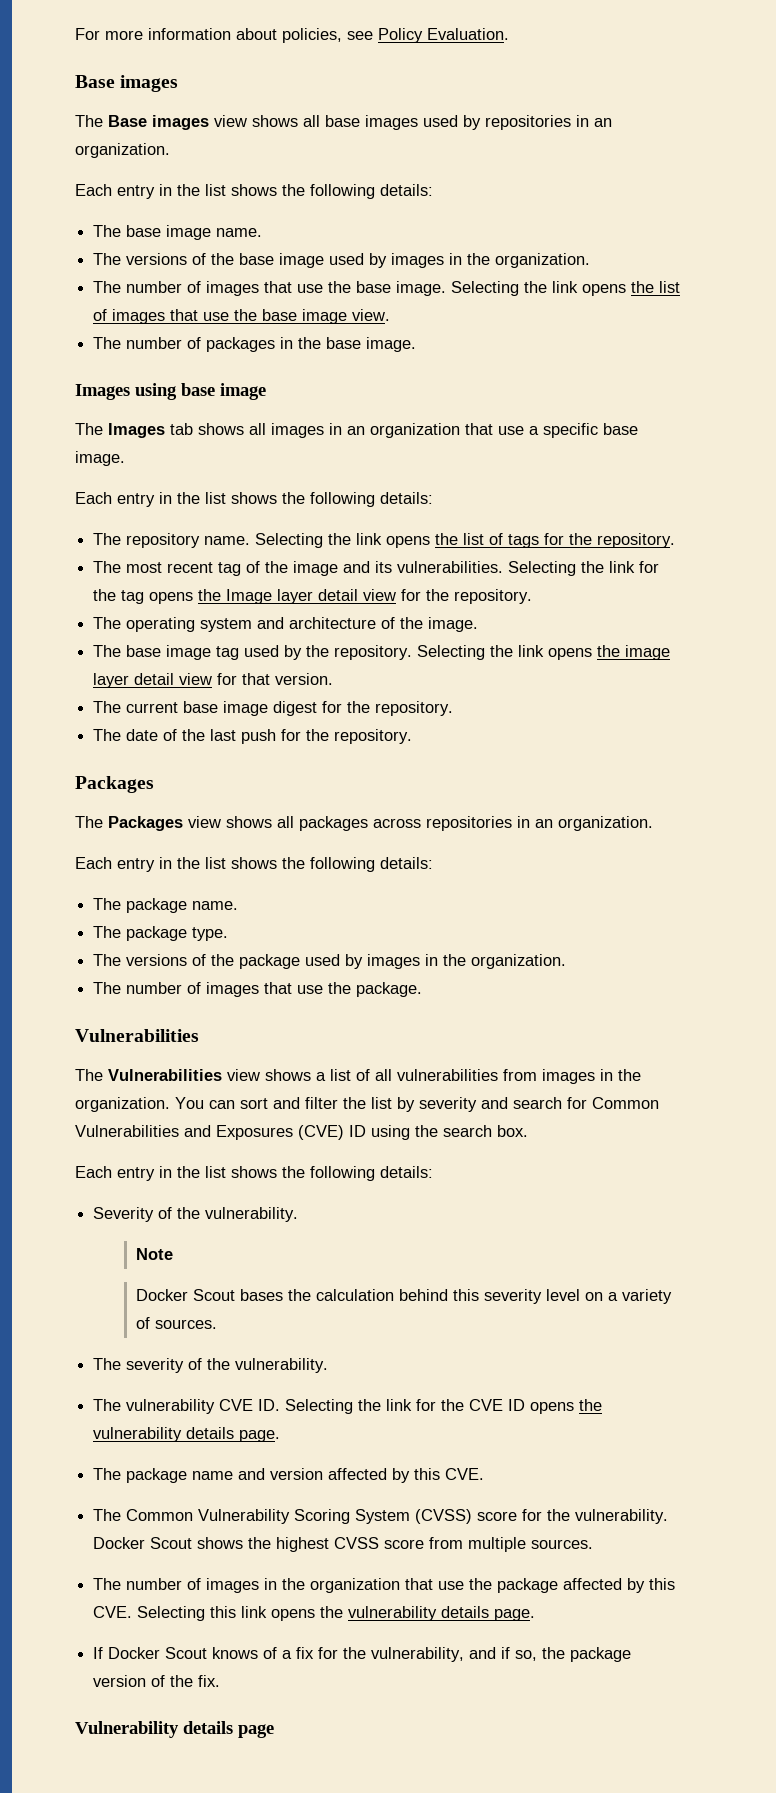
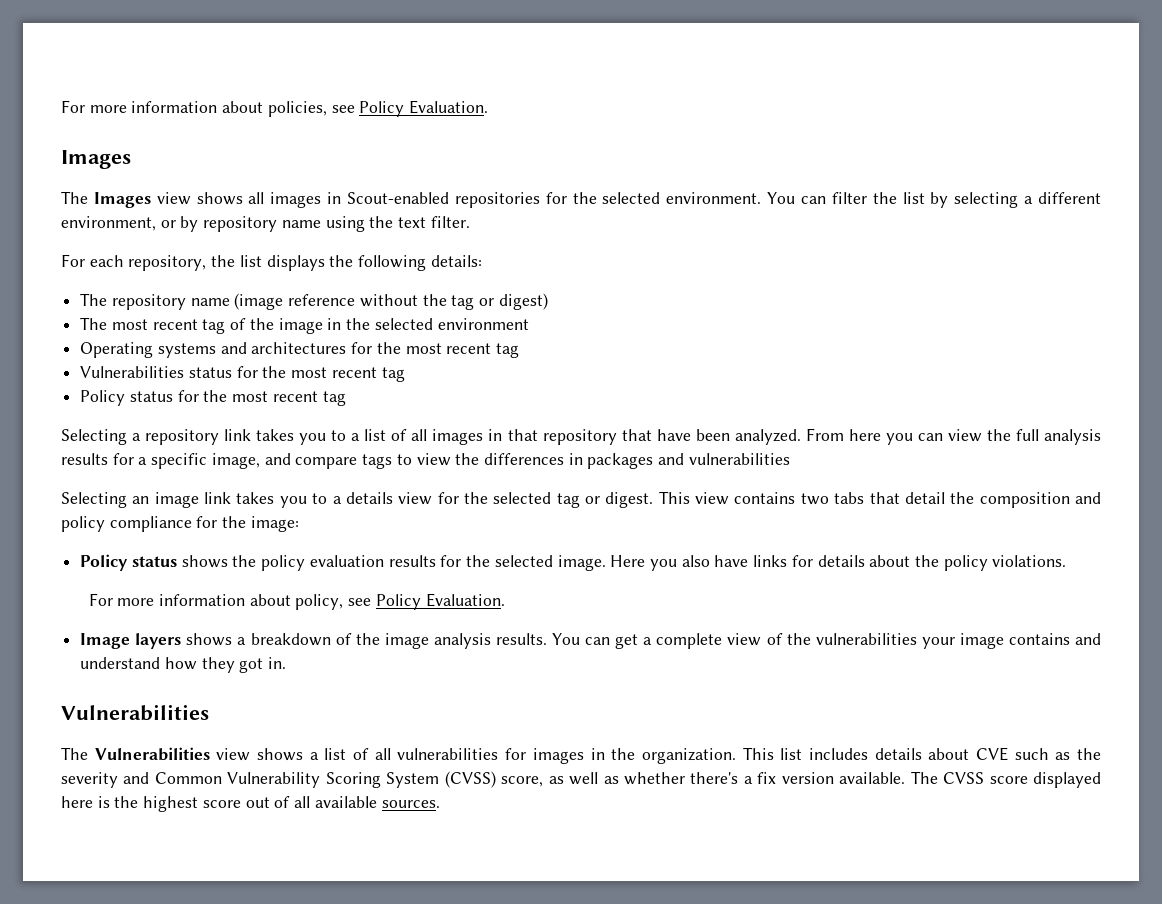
  For more information about policies, see Policy Evaluation.
- Base images
- The Base images view shows all base images used by repositories in an organization.
- Each entry in the list shows the following details:
- The base image name.
- The versions of the base image used by images in the organization.
- The number of images that use the base image. Selecting the link opens the list of images that use the base image view.
- The number of packages in the base image.
- Images using base image
+ Images
- The Images tab shows all images in an organization that use a specific base image.
- Each entry in the list shows the following details:
+ The Images view shows all images in Scout-enabled repositories for the selected environment. You can filter the list by selecting a different environment, or by repository name using the text filter.
+ For each repository, the list displays the following details:
- The repository name. Selecting the link opens the list of tags for the repository.
+ The repository name (image reference without the tag or digest)
- The most recent tag of the image and its vulnerabilities. Selecting the link for the tag opens the Image layer detail view for the repository.
- The operating system and architecture of the image.
- The base image tag used by the repository. Selecting the link opens the image layer detail view for that version.
- The current base image digest for the repository.
- The date of the last push for the repository.
- Packages
- The Packages view shows all packages across repositories in an organization.
- Each entry in the list shows the following details:
- The package name.
- The package type.
- The versions of the package used by images in the organization.
- The number of images that use the package.
+ The most recent tag of the image in the selected environment
+ Operating systems and architectures for the most recent tag
+ Vulnerabilities status for the most recent tag
+ Policy status for the most recent tag
+ Selecting a repository link takes you to a list of all images in that repository that have been analyzed. From here you can view the full analysis results for a specific image, and compare tags to view the differences in packages and vulnerabilities
+ Selecting an image link takes you to a details view for the selected tag or digest. This view contains two tabs that detail the composition and policy compliance for the image:
+ Policy status shows the policy evaluation results for the selected image. Here you also have links for details about the policy violations.
+ For more information about policy, see Policy Evaluation.
+ Image layers shows a breakdown of the image analysis results. You can get a complete view of the vulnerabilities your image contains and understand how they got in.
- The Vulnerabilities view shows a list of all vulnerabilities from images in the organization. You can sort and filter the list by severity and search for Common Vulnerabilities and Exposures (CVE) ID using the search box.
- Each entry in the list shows the following details:
- Severity of the vulnerability.
- Note
- Docker Scout bases the calculation behind this severity level on a variety of sources.
- The severity of the vulnerability.
- The vulnerability CVE ID. Selecting the link for the CVE ID opens the vulnerability details page.
- The package name and version affected by this CVE.
- The Common Vulnerability Scoring System (CVSS) score for the vulnerability. Docker Scout shows the highest CVSS score from multiple sources.
- The number of images in the organization that use the package affected by this CVE. Selecting this link opens the vulnerability details page.
- If Docker Scout knows of a fix for the vulnerability, and if so, the package version of the fix.
- Vulnerability details page
+ The Vulnerabilities view shows a list of all vulnerabilities for images in the organization. This list includes details about CVE such as the severity and Common Vulnerability Scoring System (CVSS) score, as well as whether there's a fix version available. The CVSS score displayed here is the highest score out of all available sources.

